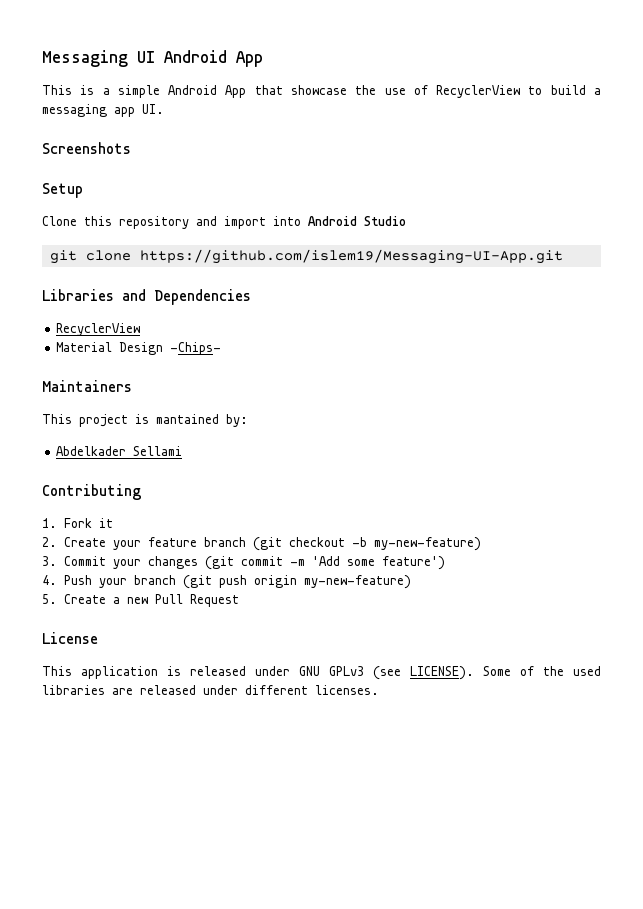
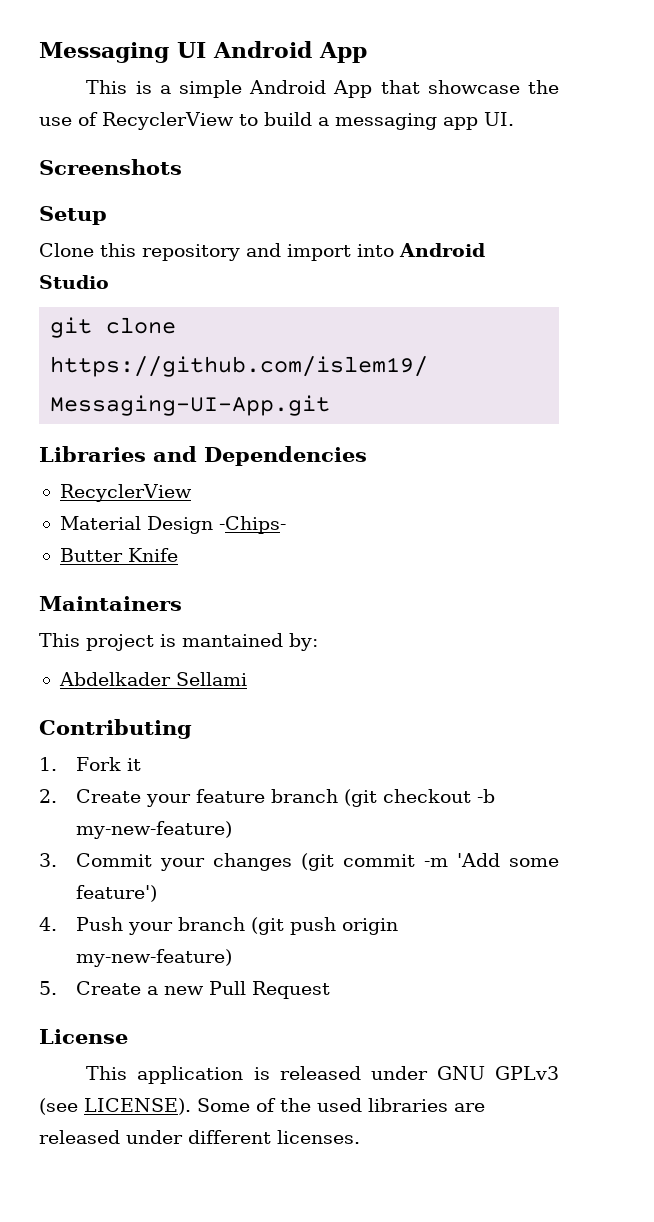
+ Butter Knife

